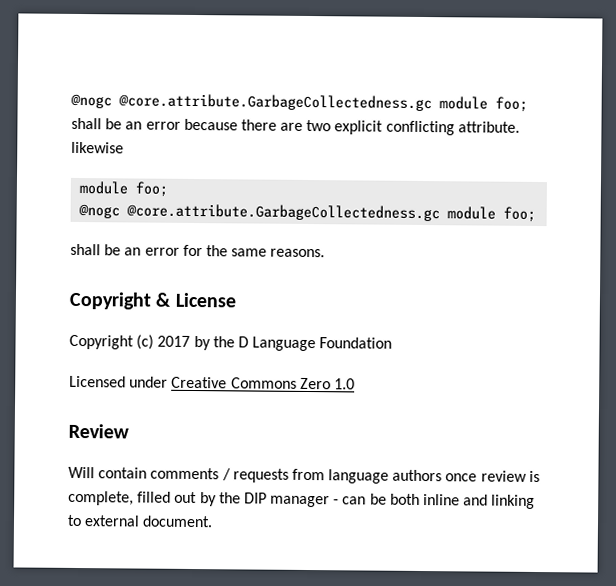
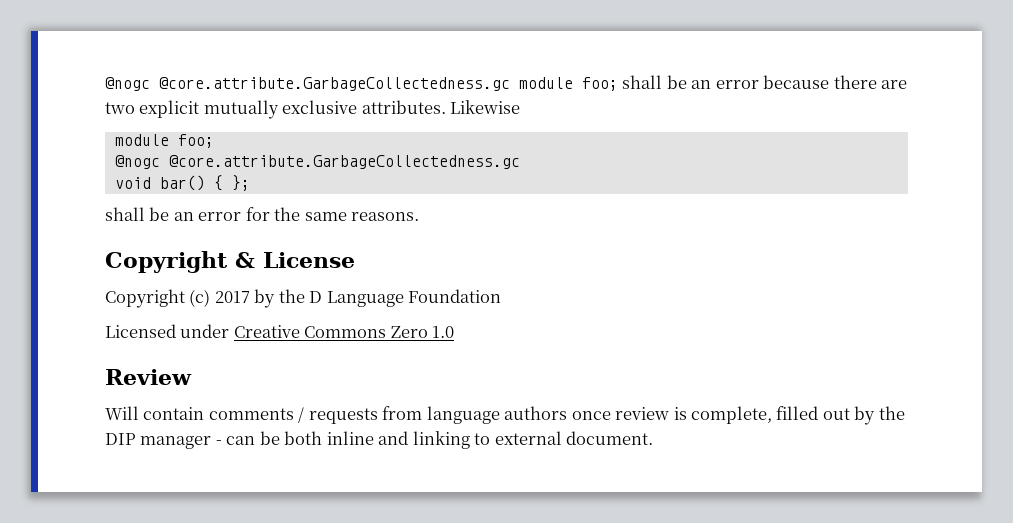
- @nogc @core.attribute.GarbageCollectedness.gc module foo; shall be an error because there are two explicit conflicting attribute. likewise
+ @nogc @core.attribute.GarbageCollectedness.gc module foo; shall be an error because there are two explicit mutually exclusive attributes. Likewise
  module foo;
- @nogc @core.attribute.GarbageCollectedness.gc module foo;
+ @nogc @core.attribute.GarbageCollectedness.gc
+ void bar() { };

